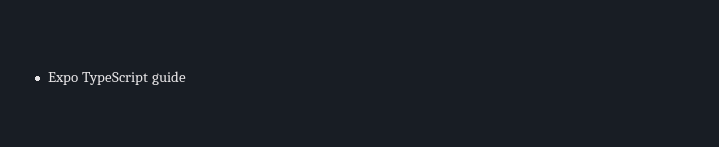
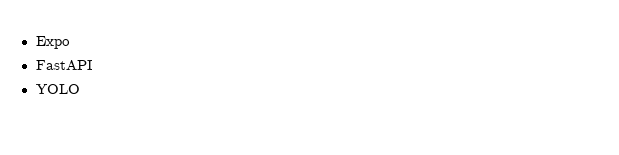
- Expo TypeScript guide
+ Expo
+ FastAPI
+ YOLO

